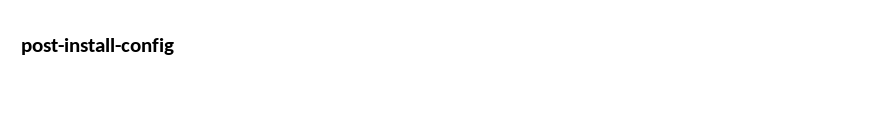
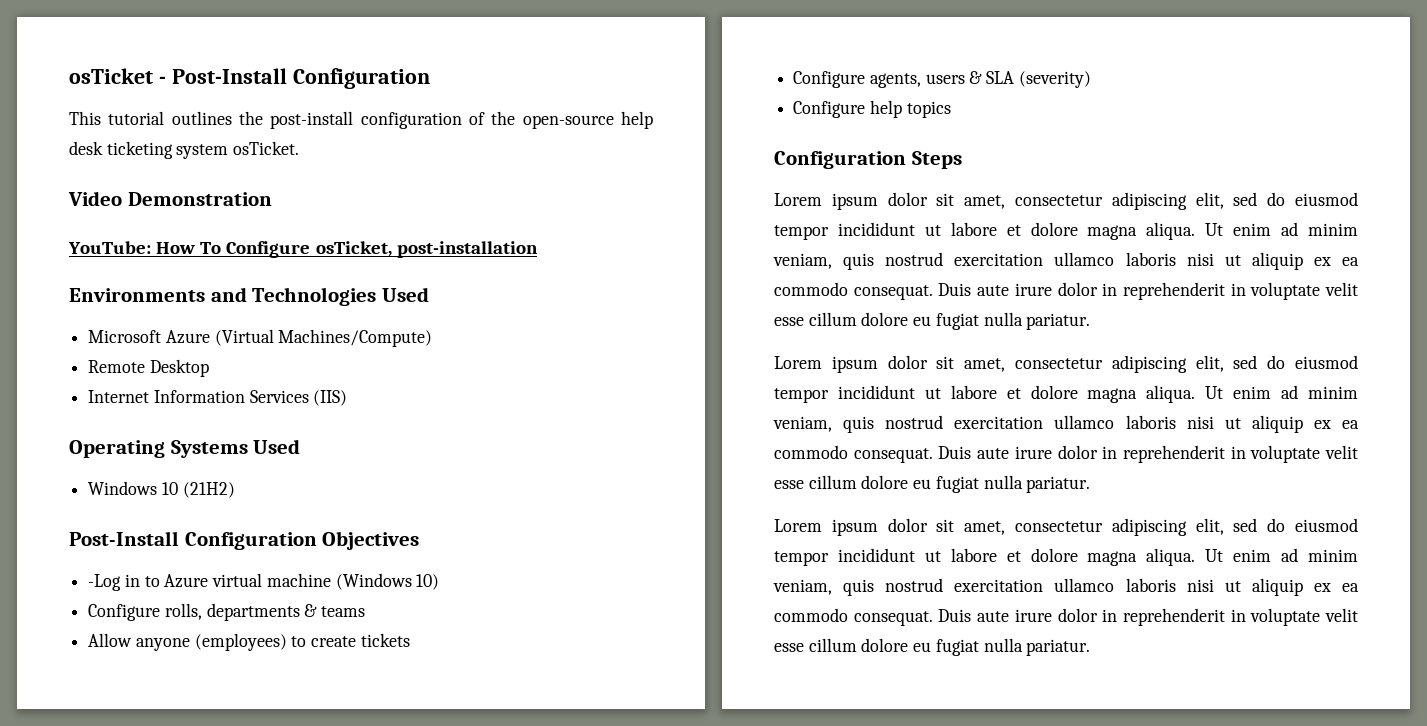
- post-install-config
+ osTicket - Post-Install Configuration
+ This tutorial outlines the post-install configuration of the open-source help desk ticketing system osTicket.
+ Video Demonstration
+ YouTube: How To Configure osTicket, post-installation
+ Environments and Technologies Used
+ Microsoft Azure (Virtual Machines/Compute)
+ Remote Desktop
+ Internet Information Services (IIS)
+ Operating Systems Used
+ Windows 10 (21H2)
+ Post-Install Configuration Objectives
+ -Log in to Azure virtual machine (Windows 10)
+ Configure rolls, departments & teams
+ Allow anyone (employees) to create tickets
+ Configure agents, users & SLA (severity)
+ Configure help topics
+ Configuration Steps
+ Lorem ipsum dolor sit amet, consectetur adipiscing elit, sed do eiusmod tempor incididunt ut labore et dolore magna aliqua. Ut enim ad minim veniam, quis nostrud exercitation ullamco laboris nisi ut aliquip ex ea commodo consequat. Duis aute irure dolor in reprehenderit in voluptate velit esse cillum dolore eu fugiat nulla pariatur.
+ Lorem ipsum dolor sit amet, consectetur adipiscing elit, sed do eiusmod tempor incididunt ut labore et dolore magna aliqua. Ut enim ad minim veniam, quis nostrud exercitation ullamco laboris nisi ut aliquip ex ea commodo consequat. Duis aute irure dolor in reprehenderit in voluptate velit esse cillum dolore eu fugiat nulla pariatur.
+ Lorem ipsum dolor sit amet, consectetur adipiscing elit, sed do eiusmod tempor incididunt ut labore et dolore magna aliqua. Ut enim ad minim veniam, quis nostrud exercitation ullamco laboris nisi ut aliquip ex ea commodo consequat. Duis aute irure dolor in reprehenderit in voluptate velit esse cillum dolore eu fugiat nulla pariatur.

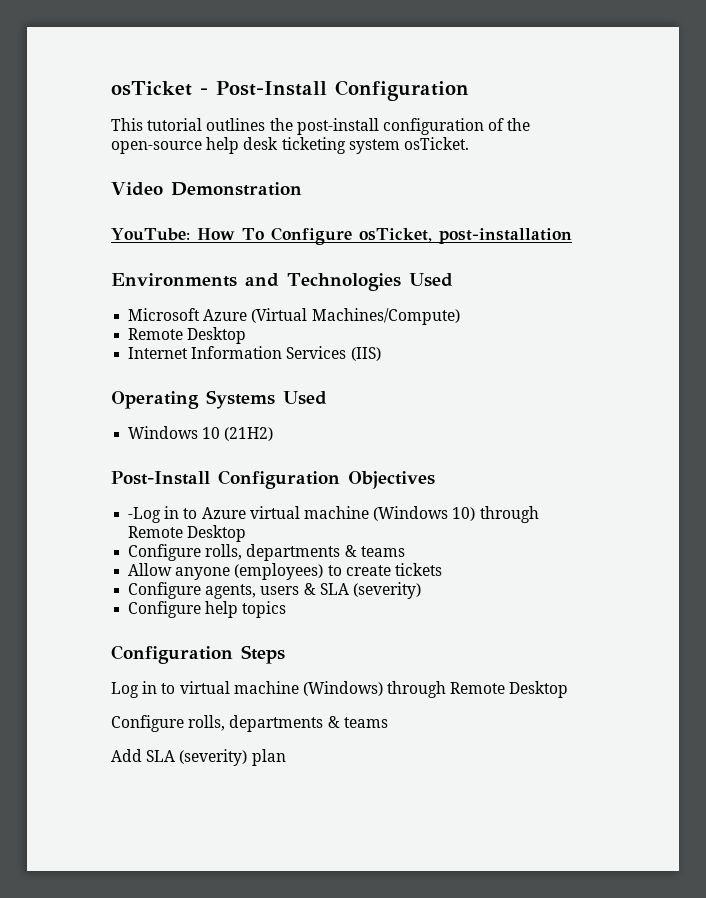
- -Log in to Azure virtual machine (Windows 10)
+ -Log in to Azure virtual machine (Windows 10) through Remote Desktop
  Configuration Steps
- Lorem ipsum dolor sit amet, consectetur adipiscing elit, sed do eiusmod tempor incididunt ut labore et dolore magna aliqua. Ut enim ad minim veniam, quis nostrud exercitation ullamco laboris nisi ut aliquip ex ea commodo consequat. Duis aute irure dolor in reprehenderit in voluptate velit esse cillum dolore eu fugiat nulla pariatur.
- Lorem ipsum dolor sit amet, consectetur adipiscing elit, sed do eiusmod tempor incididunt ut labore et dolore magna aliqua. Ut enim ad minim veniam, quis nostrud exercitation ullamco laboris nisi ut aliquip ex ea commodo consequat. Duis aute irure dolor in reprehenderit in voluptate velit esse cillum dolore eu fugiat nulla pariatur.
- Lorem ipsum dolor sit amet, consectetur adipiscing elit, sed do eiusmod tempor incididunt ut labore et dolore magna aliqua. Ut enim ad minim veniam, quis nostrud exercitation ullamco laboris nisi ut aliquip ex ea commodo consequat. Duis aute irure dolor in reprehenderit in voluptate velit esse cillum dolore eu fugiat nulla pariatur.
+ Log in to virtual machine (Windows) through Remote Desktop
+ Configure rolls, departments & teams
+ Add SLA (severity) plan

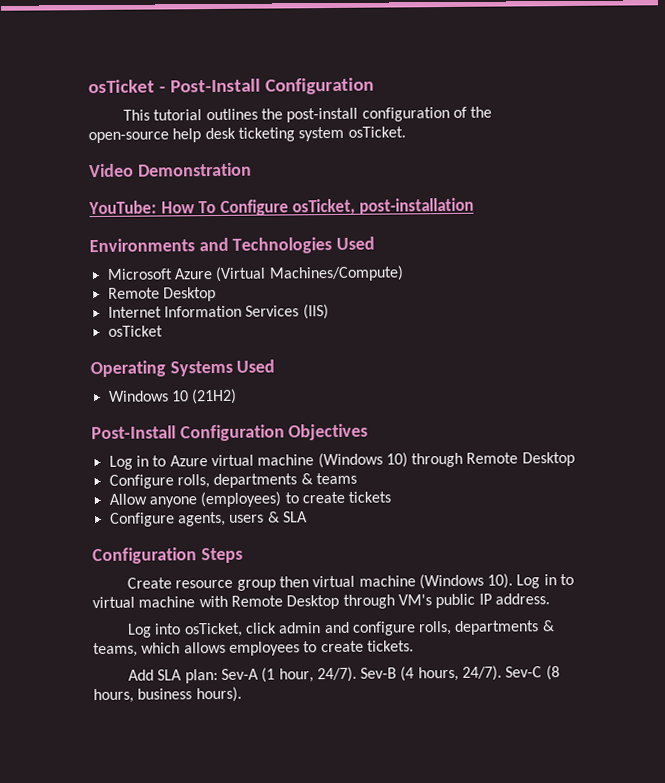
  Internet Information Services (IIS)
+ osTicket
- -Log in to Azure virtual machine (Windows 10) through Remote Desktop
+ Log in to Azure virtual machine (Windows 10) through Remote Desktop
- Configure agents, users & SLA (severity)
- Configure help topics
+ Configure agents, users & SLA
  Configuration Steps
- Log in to virtual machine (Windows) through Remote Desktop
- Configure rolls, departments & teams
- Add SLA (severity) plan
+ Create resource group then virtual machine (Windows 10). Log in to virtual machine with Remote Desktop through VM's public IP address.
+ Log into osTicket, click admin and configure rolls, departments & teams, which allows employees to create tickets.
+ Add SLA plan: Sev-A (1 hour, 24/7). Sev-B (4 hours, 24/7). Sev-C (8 hours, business hours).

